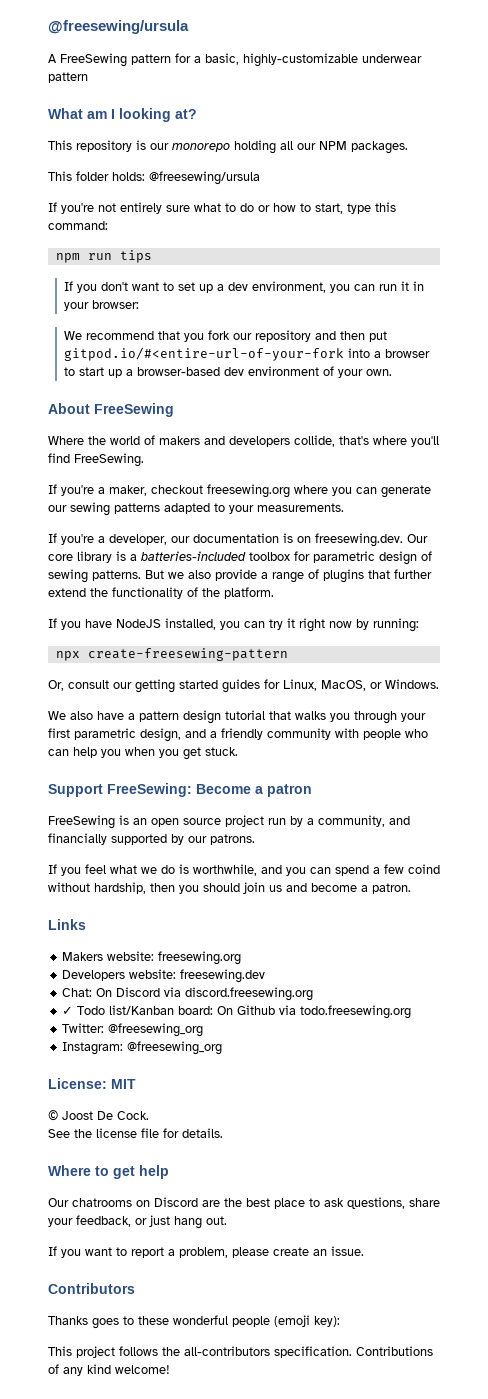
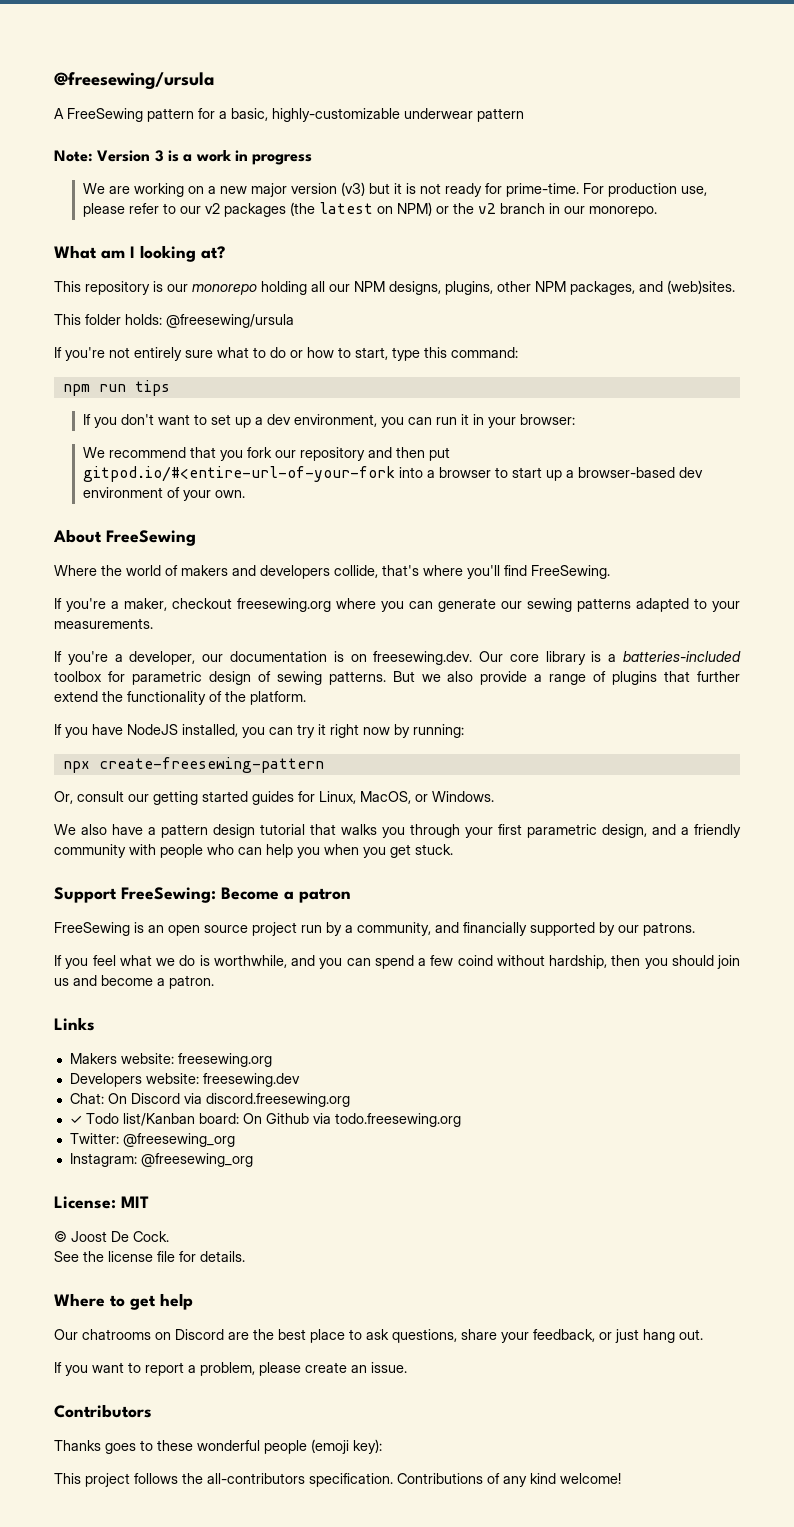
+ Note: Version 3 is a work in progress
+ We are working on a new major version (v3) but it is not ready for prime-time. For production use, please refer to our v2 packages (the latest on NPM) or the v2 branch in our monorepo.
- This repository is our monorepo holding all our NPM packages.
+ This repository is our monorepo holding all our NPM designs, plugins, other NPM packages, and (web)sites.

